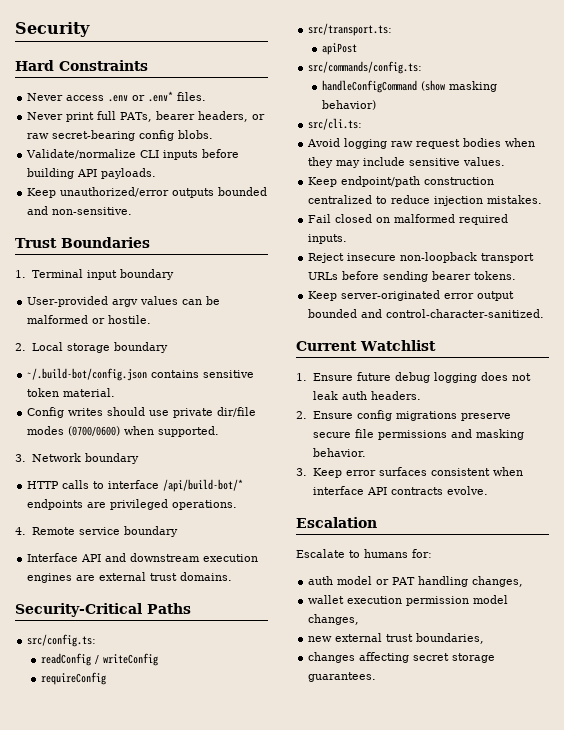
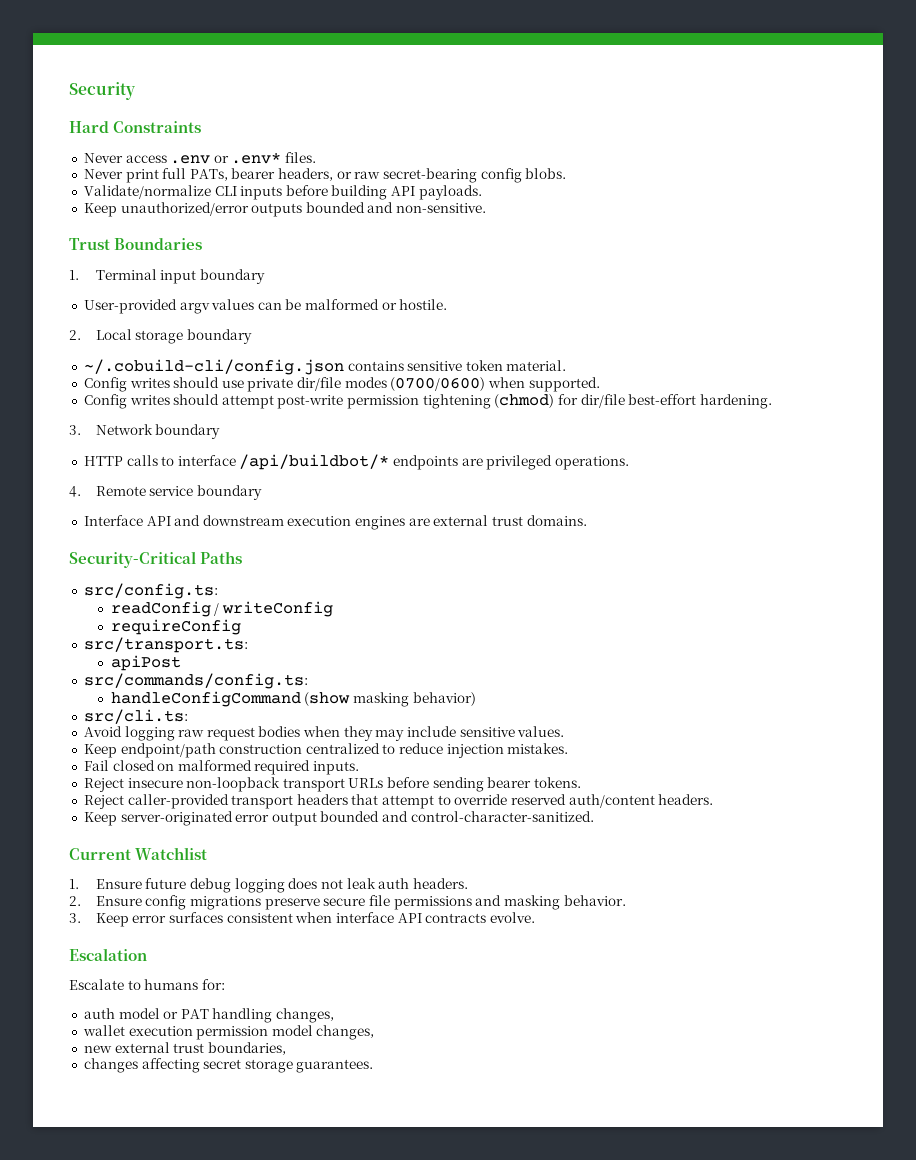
- ~/.build-bot/config.json contains sensitive token material.
+ ~/.cobuild-cli/config.json contains sensitive token material.
+ Config writes should attempt post-write permission tightening (chmod) for dir/file best-effort hardening.
- HTTP calls to interface /api/build-bot/* endpoints are privileged operations.
+ HTTP calls to interface /api/buildbot/* endpoints are privileged operations.
+ Reject caller-provided transport headers that attempt to override reserved auth/content headers.

